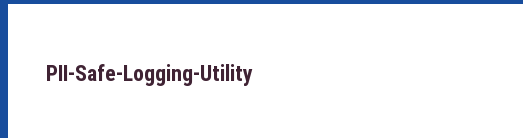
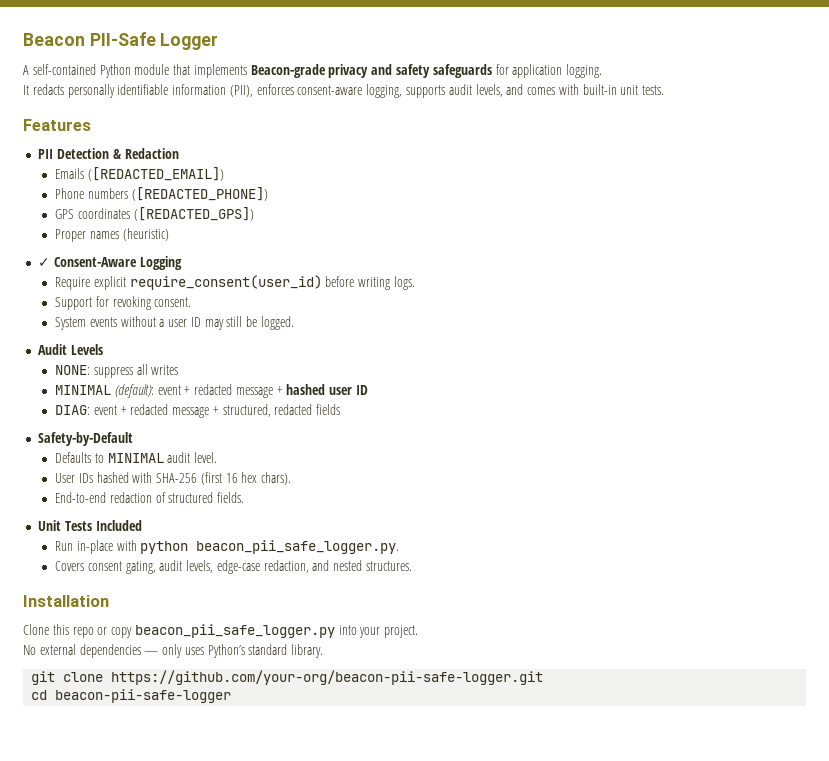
- PII-Safe-Logging-Utility
+ Beacon PII-Safe Logger
+ A self-contained Python module that implements Beacon-grade privacy and safety safeguards for application logging.
+ It redacts personally identifiable information (PII), enforces consent-aware logging, supports audit levels, and comes with built-in unit tests.
+ Features
+ PII Detection & Redaction
+ Emails ([REDACTED_EMAIL])
+ Phone numbers ([REDACTED_PHONE])
+ GPS coordinates ([REDACTED_GPS])
+ Proper names (heuristic)
+ ✓ Consent-Aware Logging
+ Require explicit require_consent(user_id) before writing logs.
+ Support for revoking consent.
+ System events without a user ID may still be logged.
+ Audit Levels
+ NONE: suppress all writes
+ MINIMAL (default): event + redacted message + hashed user ID
+ DIAG: event + redacted message + structured, redacted fields
+ Safety-by-Default
+ Defaults to MINIMAL audit level.
+ User IDs hashed with SHA-256 (first 16 hex chars).
+ End-to-end redaction of structured fields.
+ Unit Tests Included
+ Run in-place with python beacon_pii_safe_logger.py.
+ Covers consent gating, audit levels, edge-case redaction, and nested structures.
+ Installation
+ Clone this repo or copy beacon_pii_safe_logger.py into your project.
+ No external dependencies — only uses Python’s standard library.
+ git clone https://github.com/your-org/beacon-pii-safe-logger.git
+ cd beacon-pii-safe-logger

